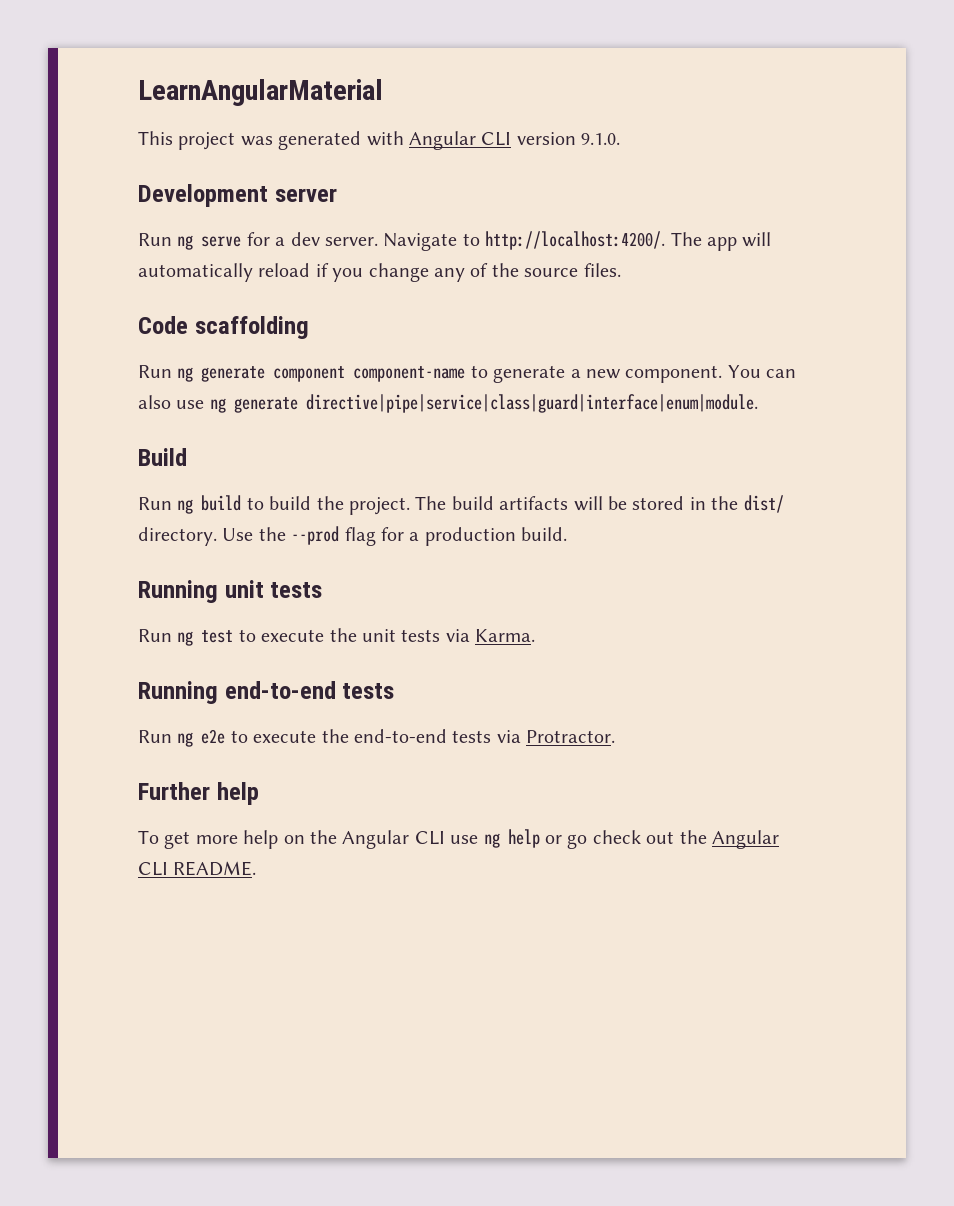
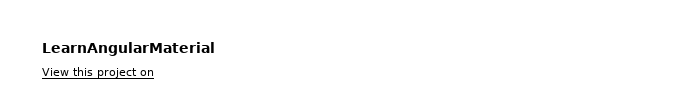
- This project was generated with Angular CLI version 9.1.0.
- Development server
- Run ng serve for a dev server. Navigate to http://localhost:4200/. The app will automatically reload if you change any of the source files.
- Code scaffolding
- Run ng generate component component-name to generate a new component. You can also use ng generate directive|pipe|service|class|guard|interface|enum|module.
- Build
- Run ng build to build the project. The build artifacts will be stored in the dist/ directory. Use the --prod flag for a production build.
- Running unit tests
- Run ng test to execute the unit tests via Karma.
- Running end-to-end tests
- Run ng e2e to execute the end-to-end tests via Protractor.
- Further help
- To get more help on the Angular CLI use ng help or go check out the Angular CLI README.
+ View this project on

